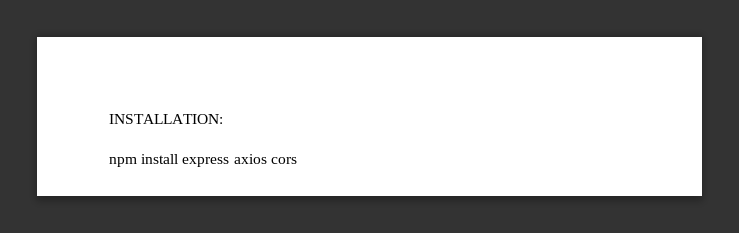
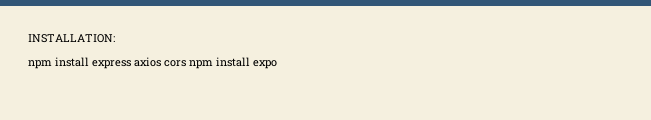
- npm install express axios cors
+ npm install express axios cors npm install expo

